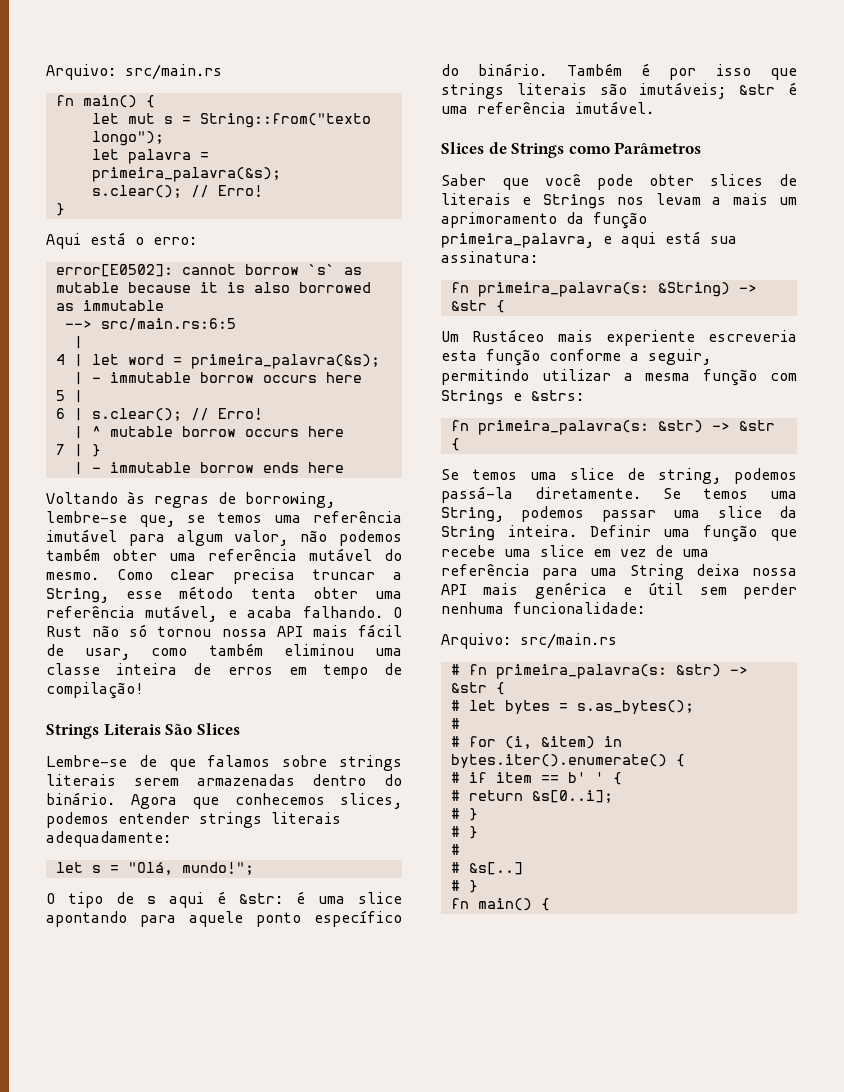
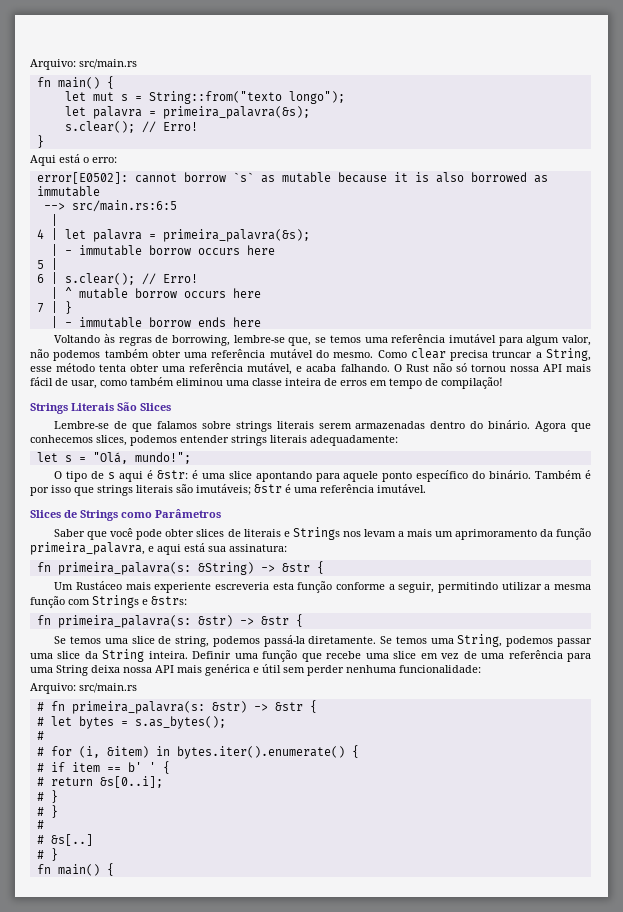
- 4 | let word = primeira_palavra(&s);
+ 4 | let palavra = primeira_palavra(&s);

